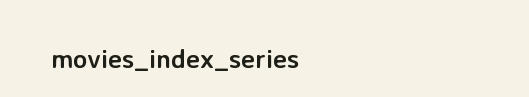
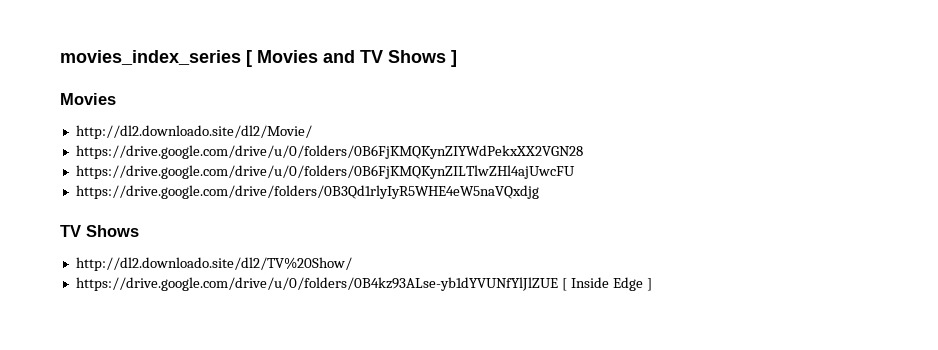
- movies_index_series
+ movies_index_series [ Movies and TV Shows ]
+ Movies
+ http://dl2.downloado.site/dl2/Movie/
+ https://drive.google.com/drive/u/0/folders/0B6FjKMQKynZIYWdPekxXX2VGN28
+ https://drive.google.com/drive/u/0/folders/0B6FjKMQKynZILTlwZHl4ajUwcFU
+ https://drive.google.com/drive/folders/0B3Qd1rlyIyR5WHE4eW5naVQxdjg
+ TV Shows
+ http://dl2.downloado.site/dl2/TV%20Show/
+ https://drive.google.com/drive/u/0/folders/0B4kz93ALse-yb1dYVUNfYlJlZUE [ Inside Edge ]

